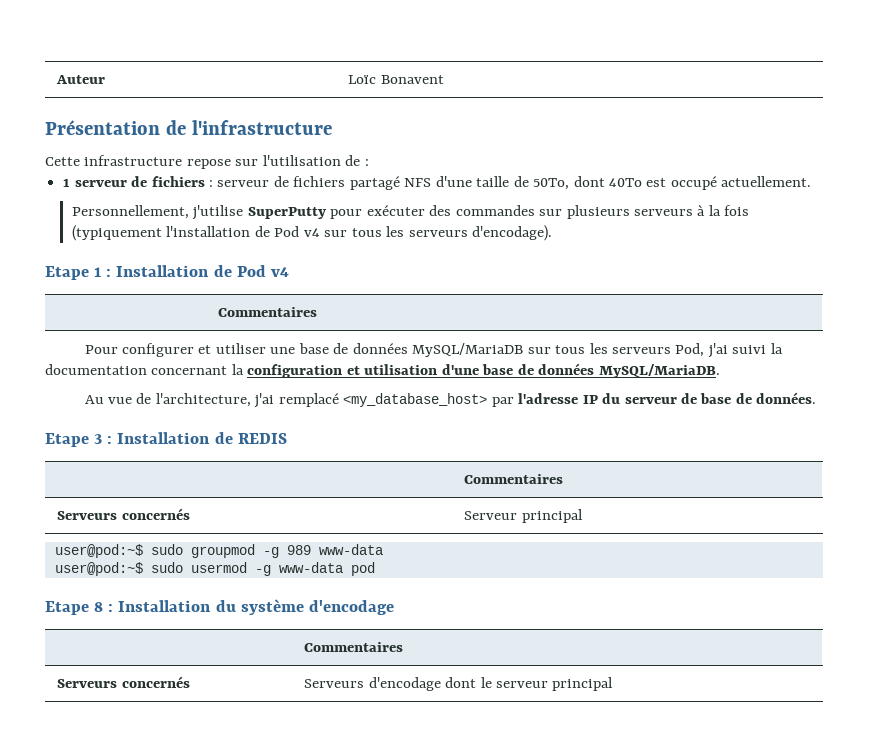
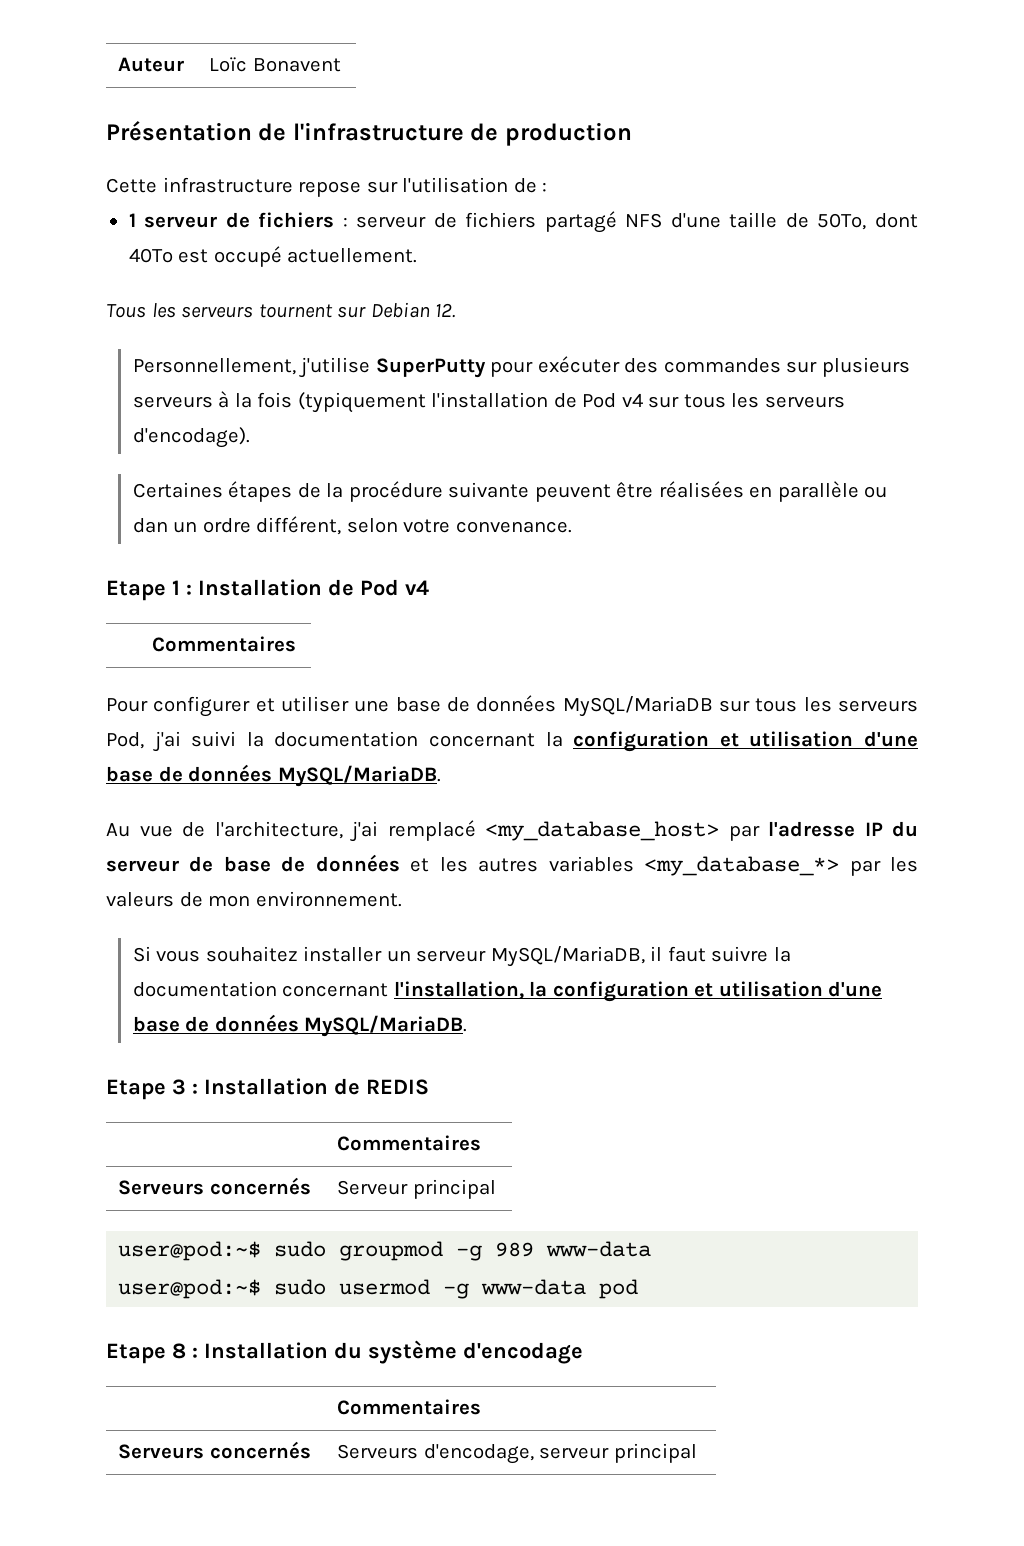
- Présentation de l'infrastructure
+ Présentation de l'infrastructure de production
+ Tous les serveurs tournent sur Debian 12.
+ Certaines étapes de la procédure suivante peuvent être réalisées en parallèle ou dan un ordre différent, selon votre convenance.
- Au vue de l'architecture, j'ai remplacé <my_database_host> par l'adresse IP du serveur de base de données.
+ Au vue de l'architecture, j'ai remplacé <my_database_host> par l'adresse IP du serveur de base de données et les autres variables <my_database_*> par les valeurs de mon environnement.
+ Si vous souhaitez installer un serveur MySQL/MariaDB, il faut suivre la documentation concernant l'installation, la configuration et utilisation d'une base de données MySQL/MariaDB.
- Serveurs concernés | Serveurs d'encodage dont le serveur principal
+ Serveurs concernés | Serveurs d'encodage, serveur principal

